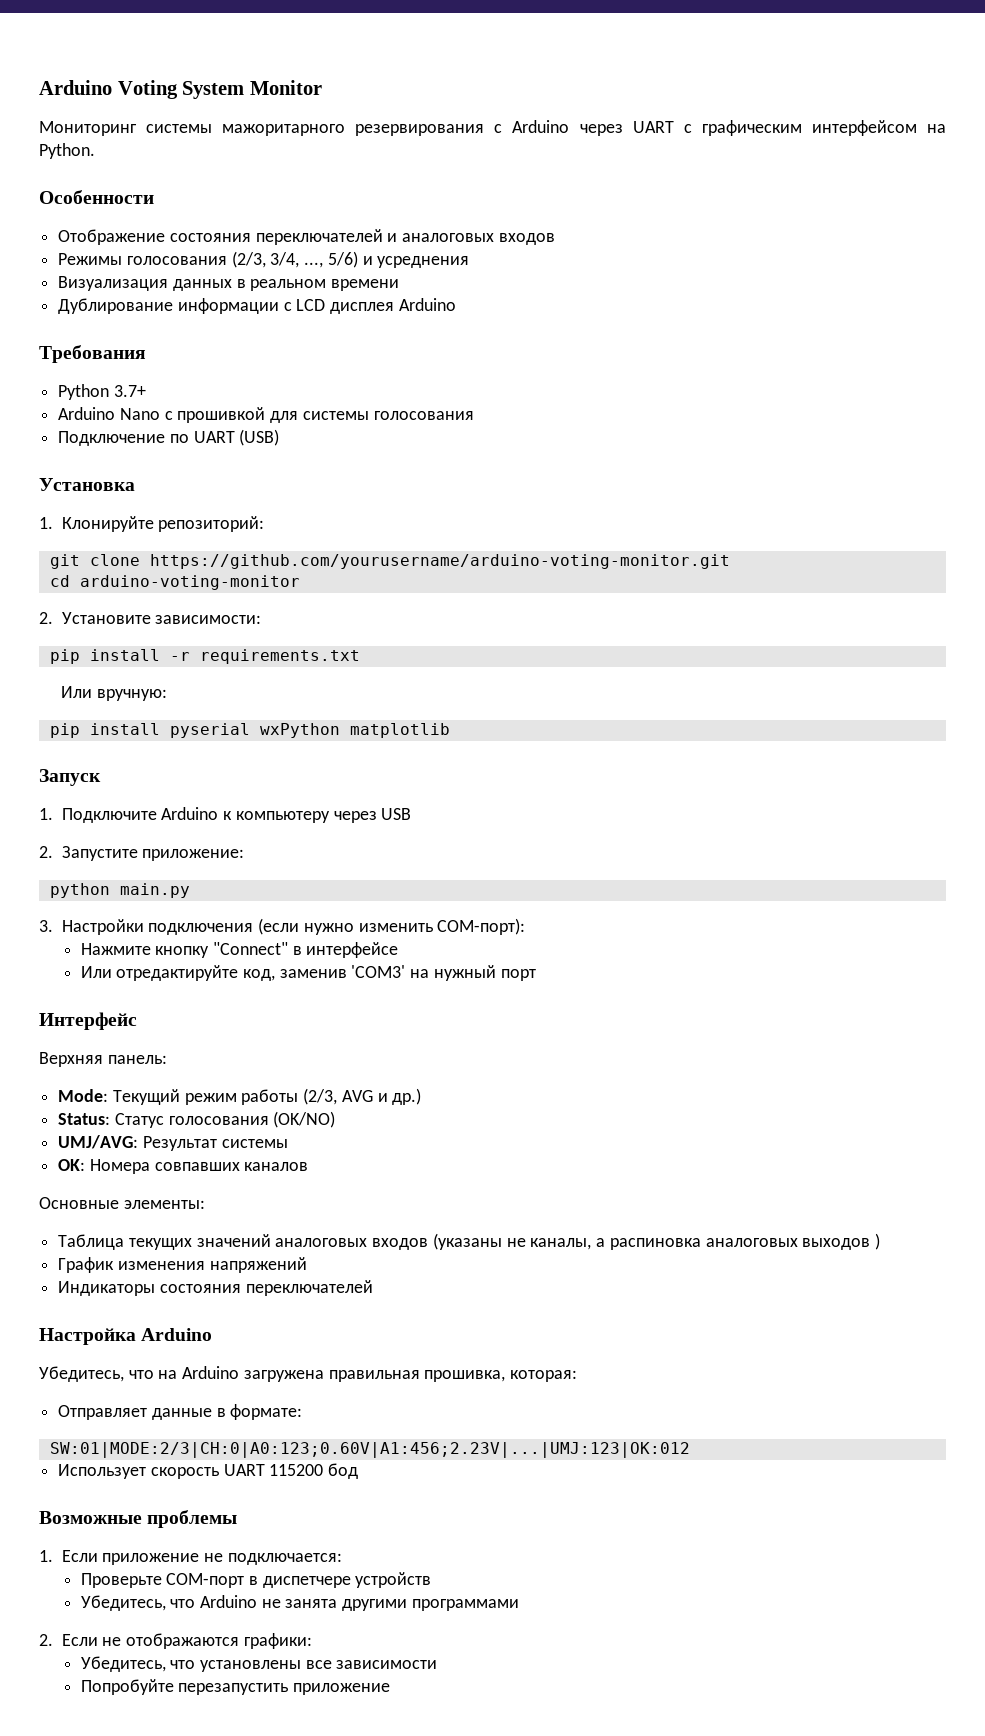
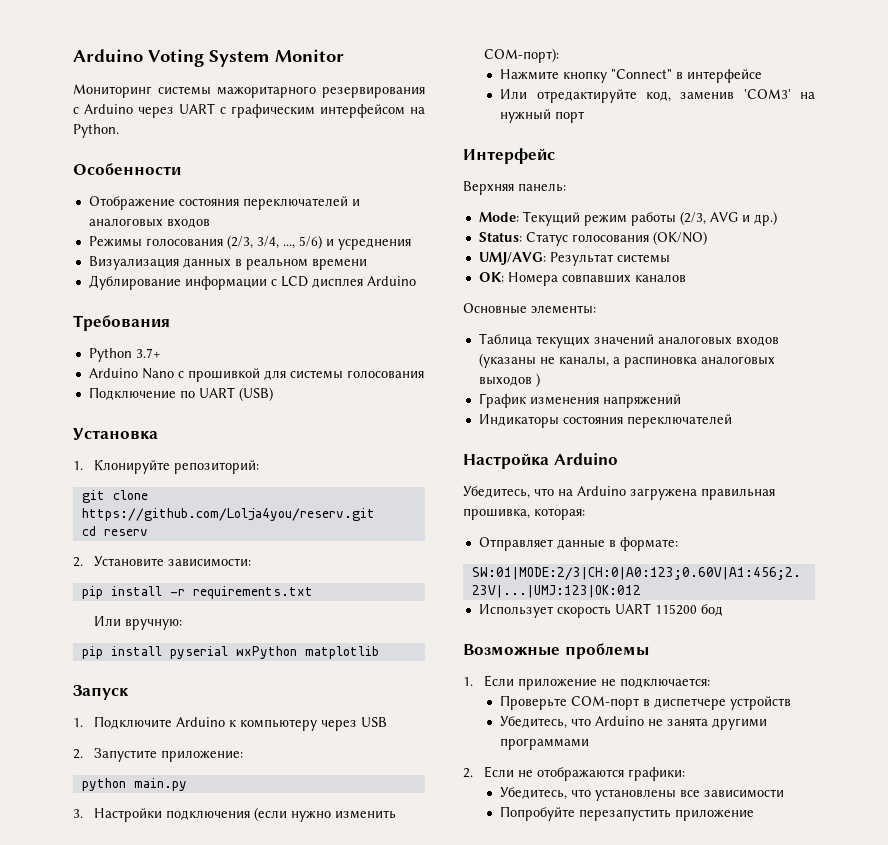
- git clone https://github.com/yourusername/arduino-voting-monitor.git
+ git clone https://github.com/Lolja4you/reserv.git
- cd arduino-voting-monitor
+ cd reserv

